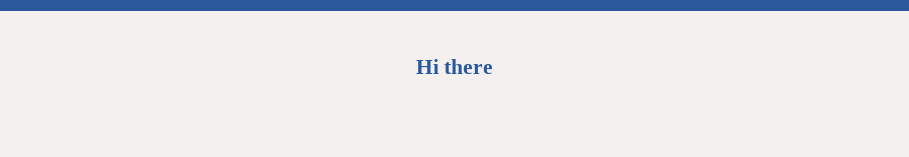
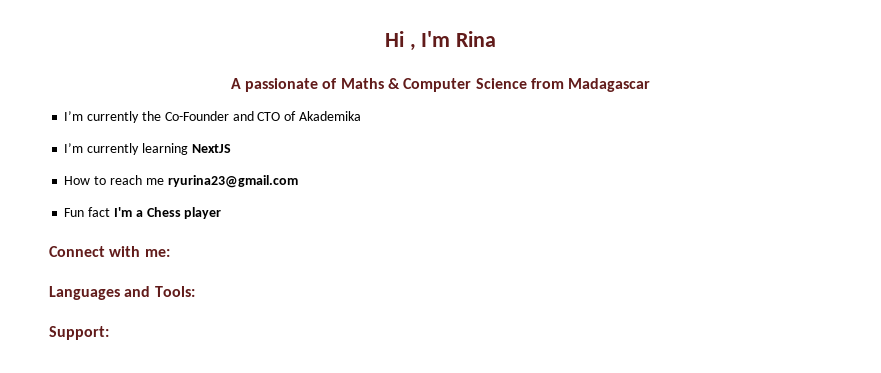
- Hi there
+ Hi , I'm Rina
+ A passionate of Maths & Computer Science from Madagascar
+ I’m currently the Co-Founder and CTO of Akademika
+ I’m currently learning NextJS
+ How to reach me ryurina23@gmail.com
+ Fun fact I'm a Chess player
+ Connect with me:
+ Languages and Tools:
+ Support:

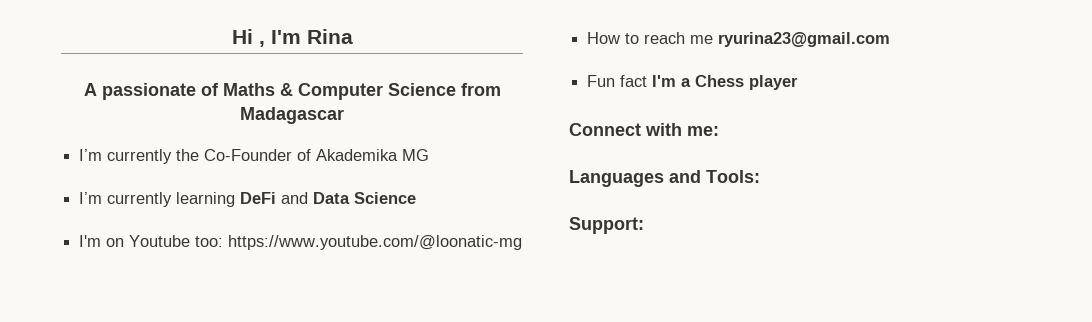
- I’m currently the Co-Founder and CTO of Akademika
+ I’m currently the Co-Founder of Akademika MG
- I’m currently learning NextJS
+ I’m currently learning DeFi and Data Science
+ I'm on Youtube too: https://www.youtube.com/@loonatic-mg

